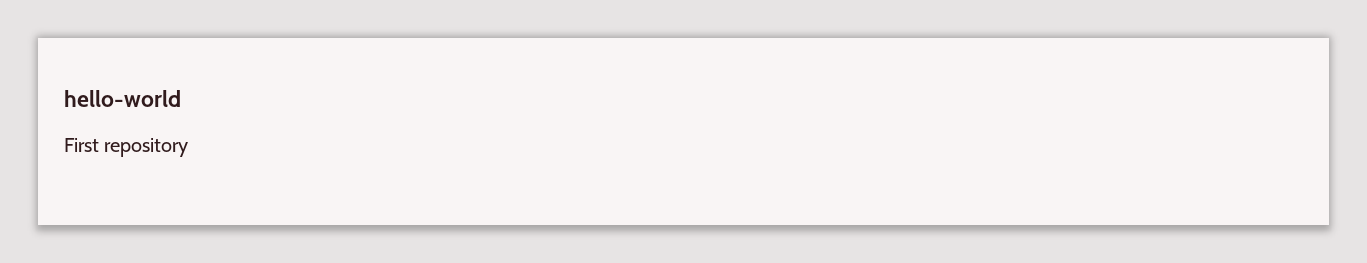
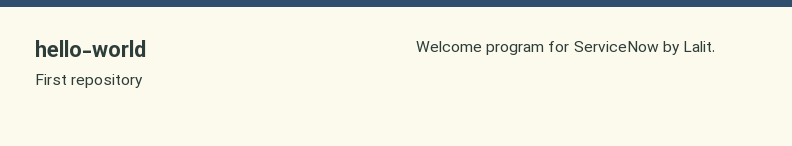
+ Welcome program for ServiceNow by Lalit.

